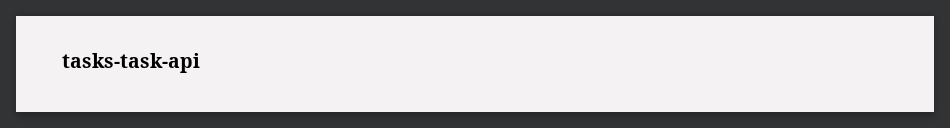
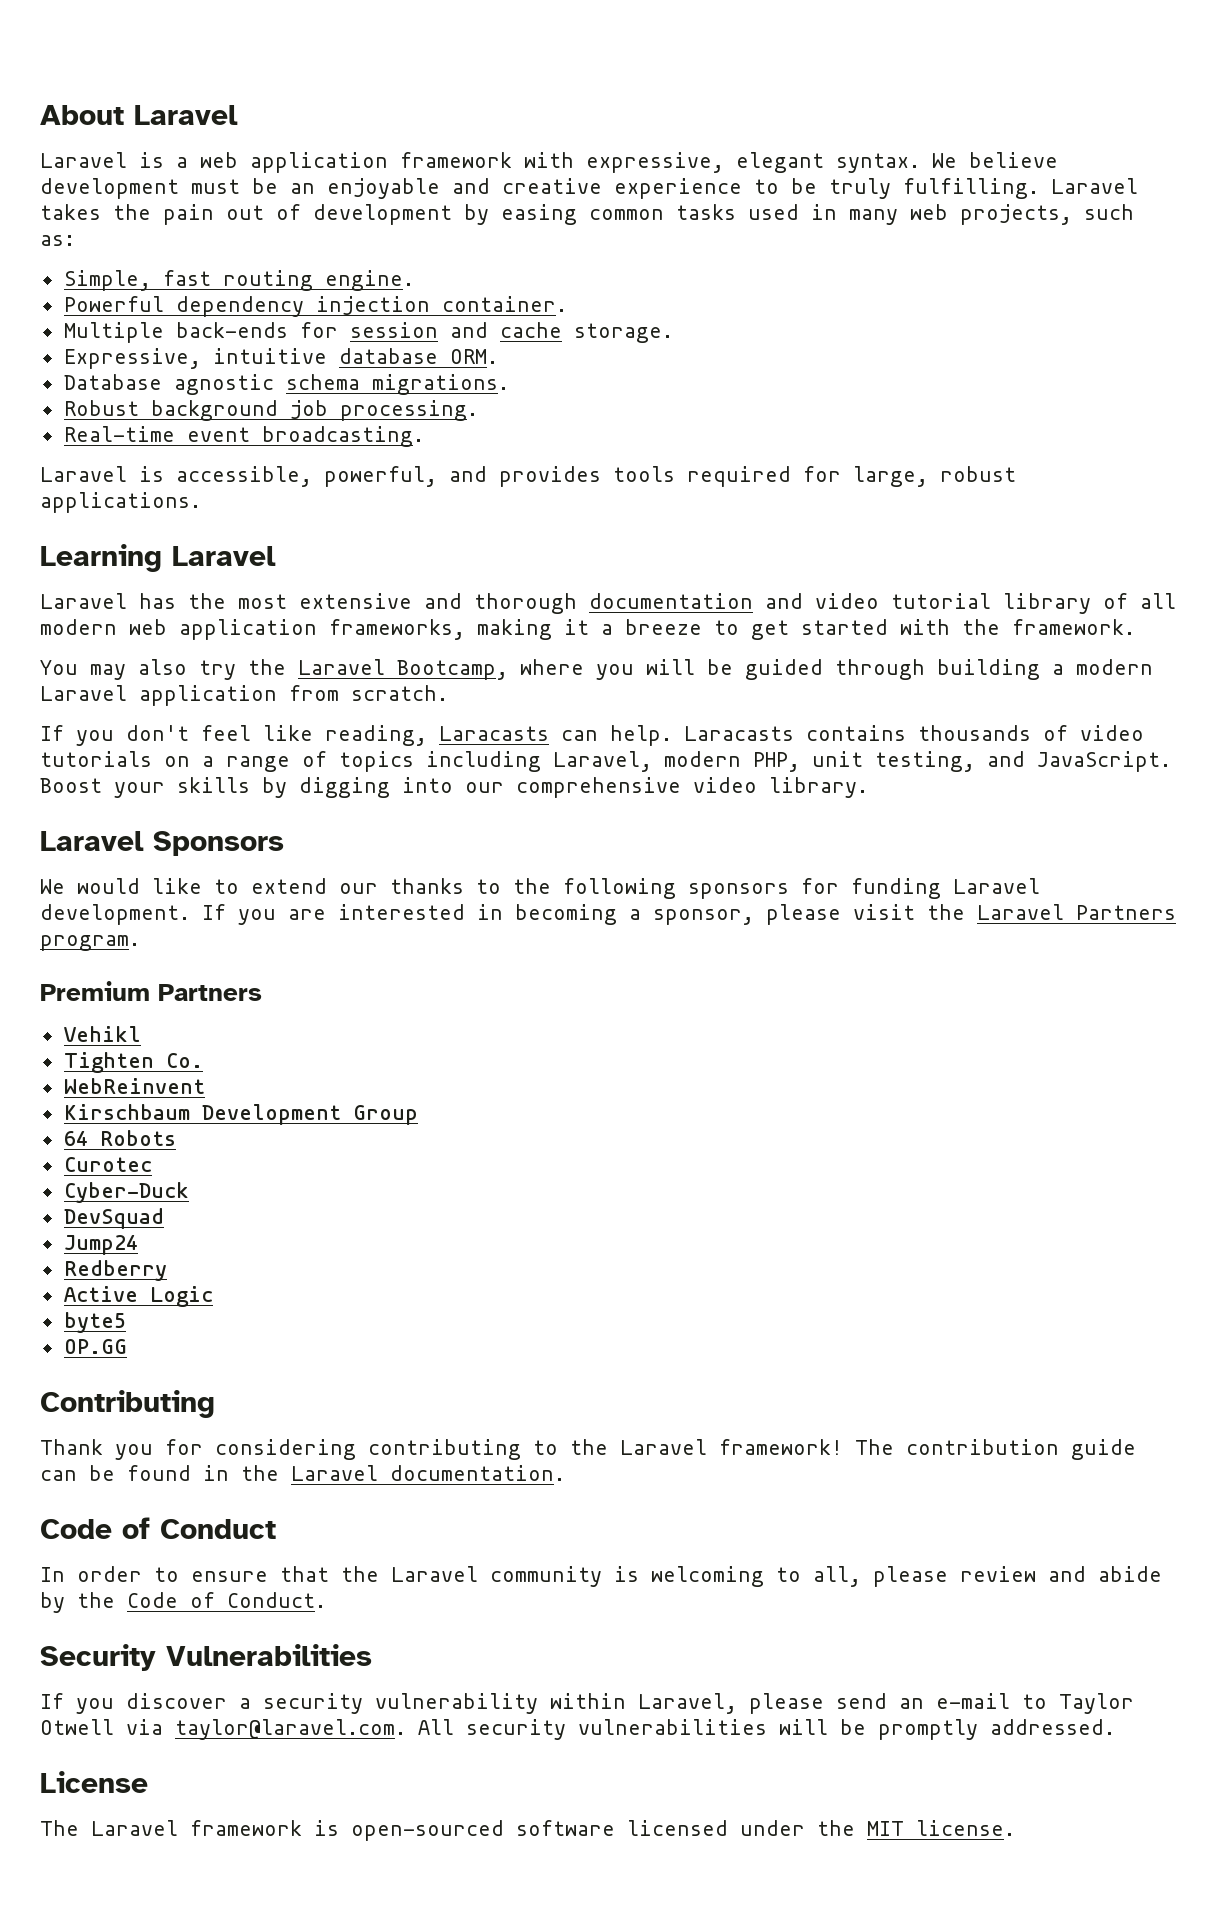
- tasks-task-api
+ About Laravel
+ Laravel is a web application framework with expressive, elegant syntax. We believe development must be an enjoyable and creative experience to be truly fulfilling. Laravel takes the pain out of development by easing common tasks used in many web projects, such as:
+ Simple, fast routing engine.
+ Powerful dependency injection container.
+ Multiple back-ends for session and cache storage.
+ Expressive, intuitive database ORM.
+ Database agnostic schema migrations.
+ Robust background job processing.
+ Real-time event broadcasting.
+ Laravel is accessible, powerful, and provides tools required for large, robust applications.
+ Learning Laravel
+ Laravel has the most extensive and thorough documentation and video tutorial library of all modern web application frameworks, making it a breeze to get started with the framework.
+ You may also try the Laravel Bootcamp, where you will be guided through building a modern Laravel application from scratch.
+ If you don't feel like reading, Laracasts can help. Laracasts contains thousands of video tutorials on a range of topics including Laravel, modern PHP, unit testing, and JavaScript. Boost your skills by digging into our comprehensive video library.
+ Laravel Sponsors
+ We would like to extend our thanks to the following sponsors for funding Laravel development. If you are interested in becoming a sponsor, please visit the Laravel Partners program.
+ Premium Partners
+ Vehikl
+ Tighten Co.
+ WebReinvent
+ Kirschbaum Development Group
+ 64 Robots
+ Curotec
+ Cyber-Duck
+ DevSquad
+ Jump24
+ Redberry
+ Active Logic
+ byte5
+ OP.GG
+ Contributing
+ Thank you for considering contributing to the Laravel framework! The contribution guide can be found in the Laravel documentation.
+ Code of Conduct
+ In order to ensure that the Laravel community is welcoming to all, please review and abide by the Code of Conduct.
+ Security Vulnerabilities
+ If you discover a security vulnerability within Laravel, please send an e-mail to Taylor Otwell via taylor@laravel.com. All security vulnerabilities will be promptly addressed.
+ License
+ The Laravel framework is open-sourced software licensed under the MIT license.

